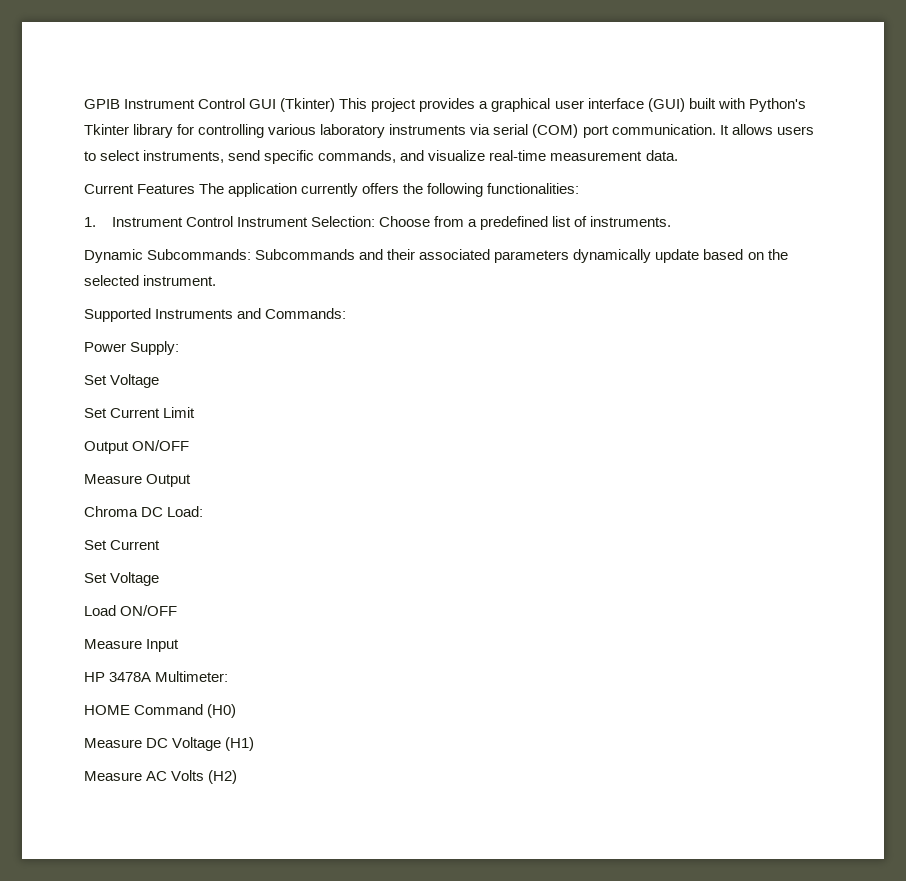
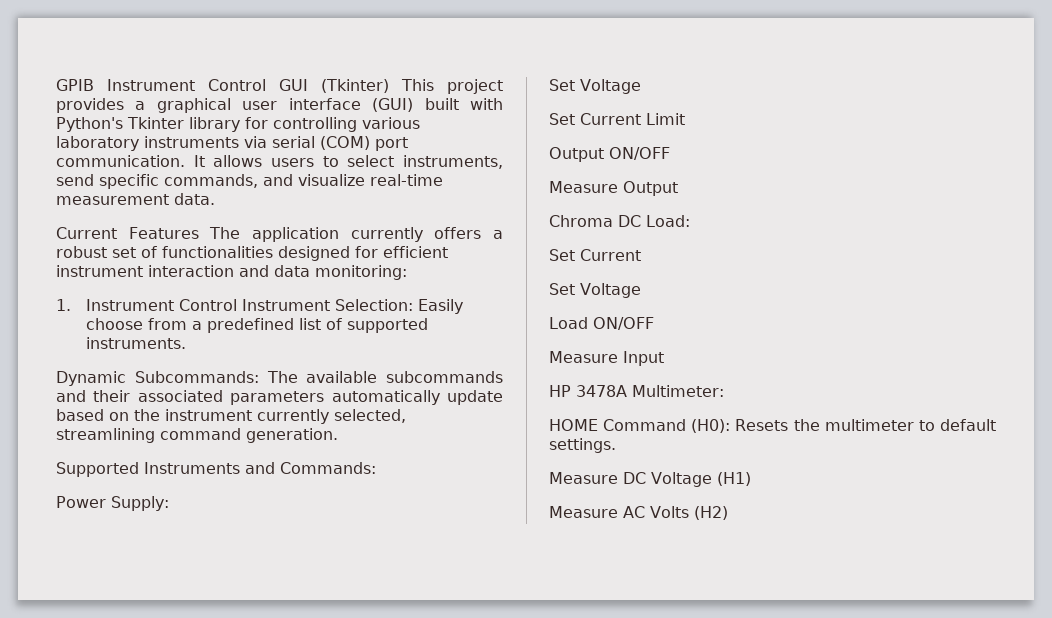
- Current Features The application currently offers the following functionalities:
+ Current Features The application currently offers a robust set of functionalities designed for efficient instrument interaction and data monitoring:
- 1. Instrument Control Instrument Selection: Choose from a predefined list of instruments.
+ 1. Instrument Control Instrument Selection: Easily choose from a predefined list of supported instruments.
- Dynamic Subcommands: Subcommands and their associated parameters dynamically update based on the selected instrument.
+ Dynamic Subcommands: The available subcommands and their associated parameters automatically update based on the instrument currently selected, streamlining command generation.
- HOME Command (H0)
+ HOME Command (H0): Resets the multimeter to default settings.

